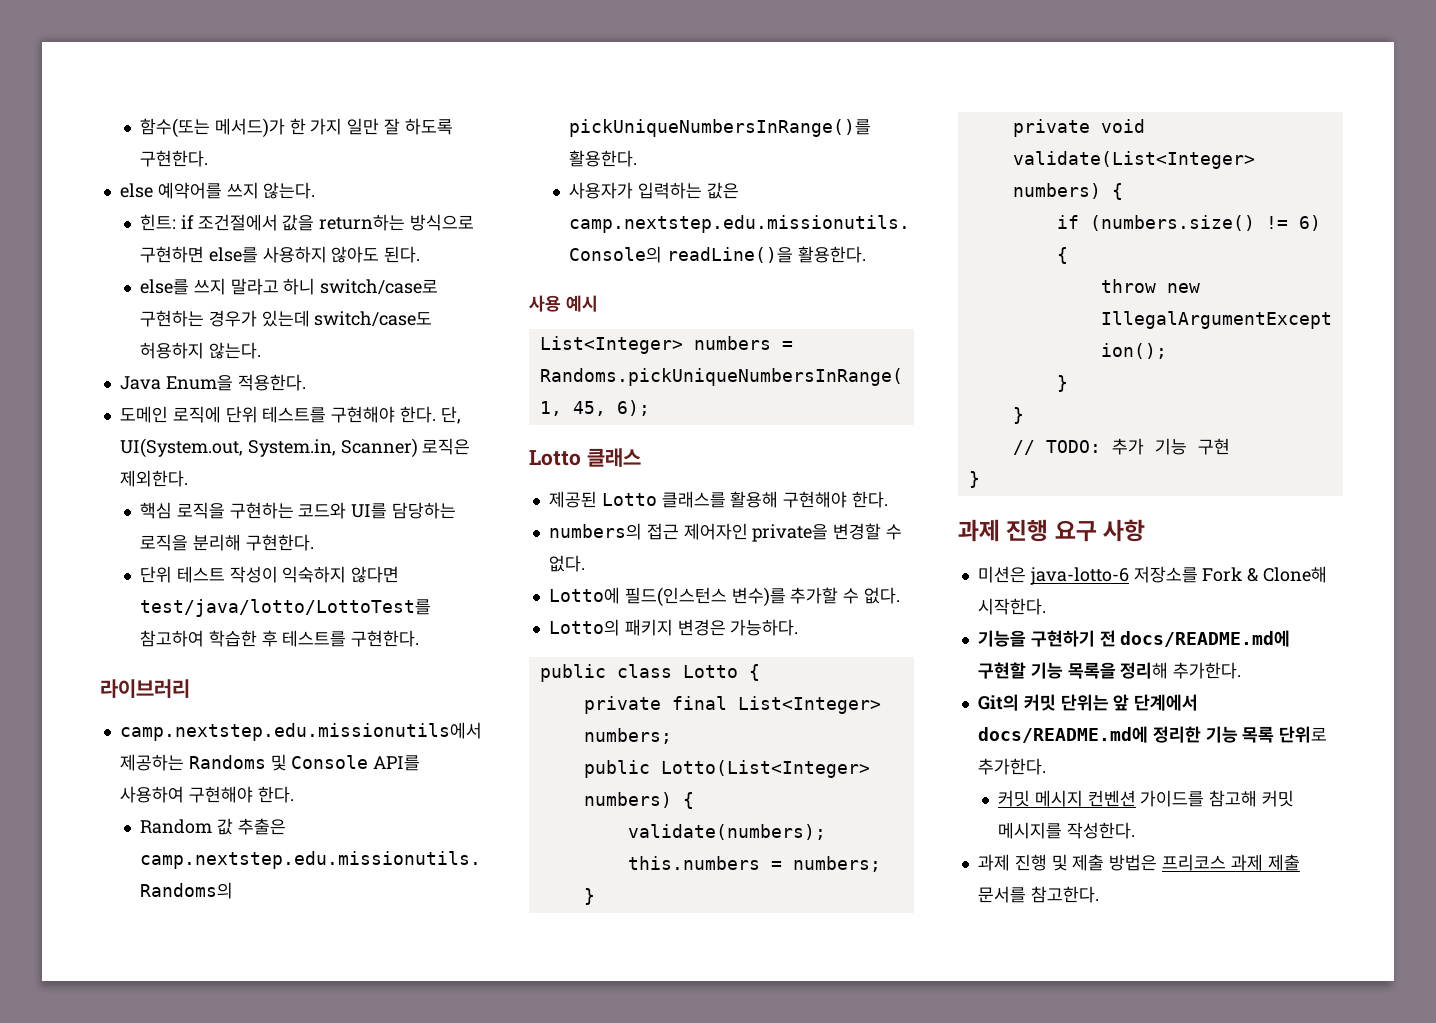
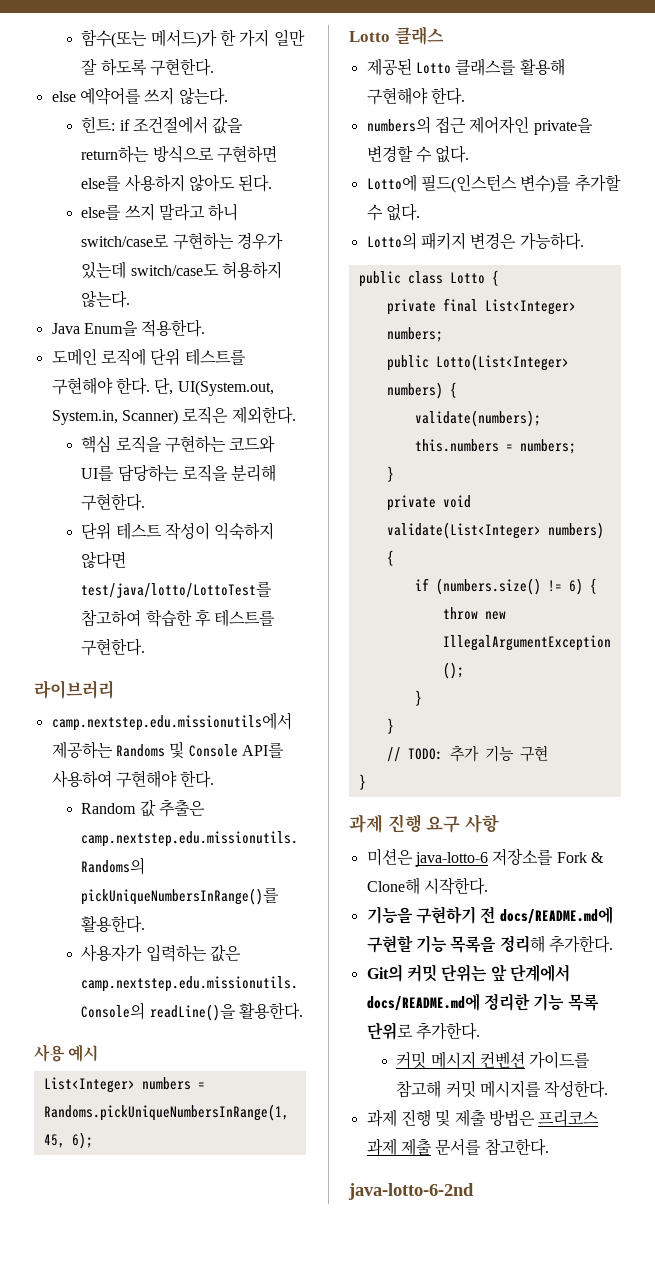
+ java-lotto-6-2nd

